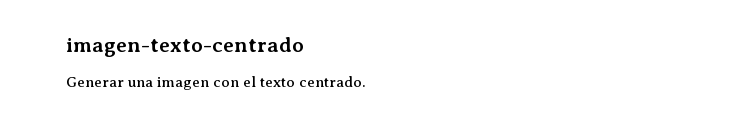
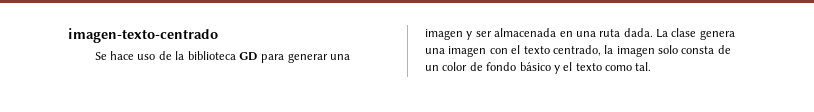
- Generar una imagen con el texto centrado.
+ Se hace uso de la biblioteca GD para generar una imagen y ser almacenada en una ruta dada. La clase genera una imagen con el texto centrado, la imagen solo consta de un color de fondo básico y el texto como tal.

